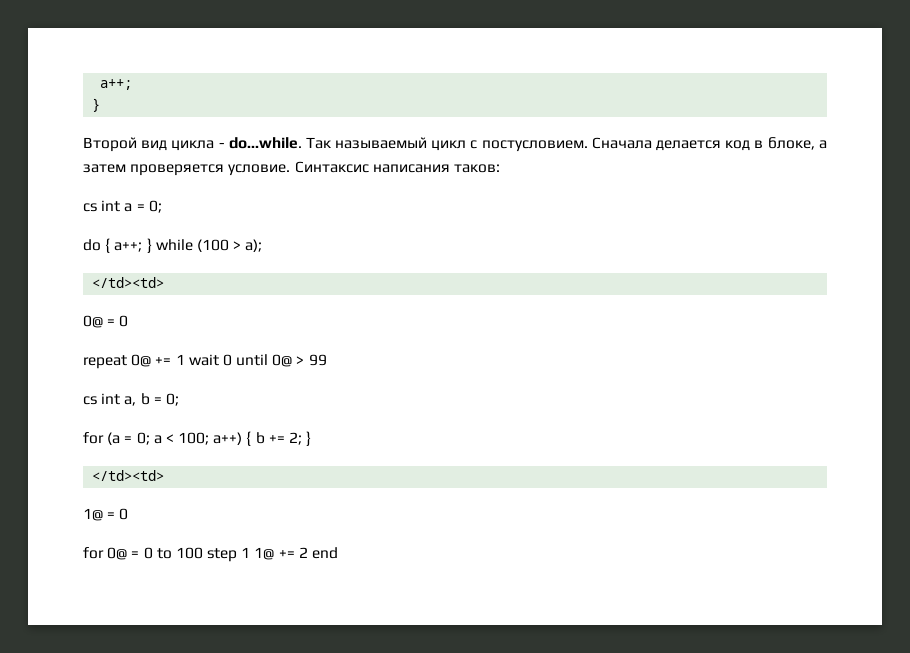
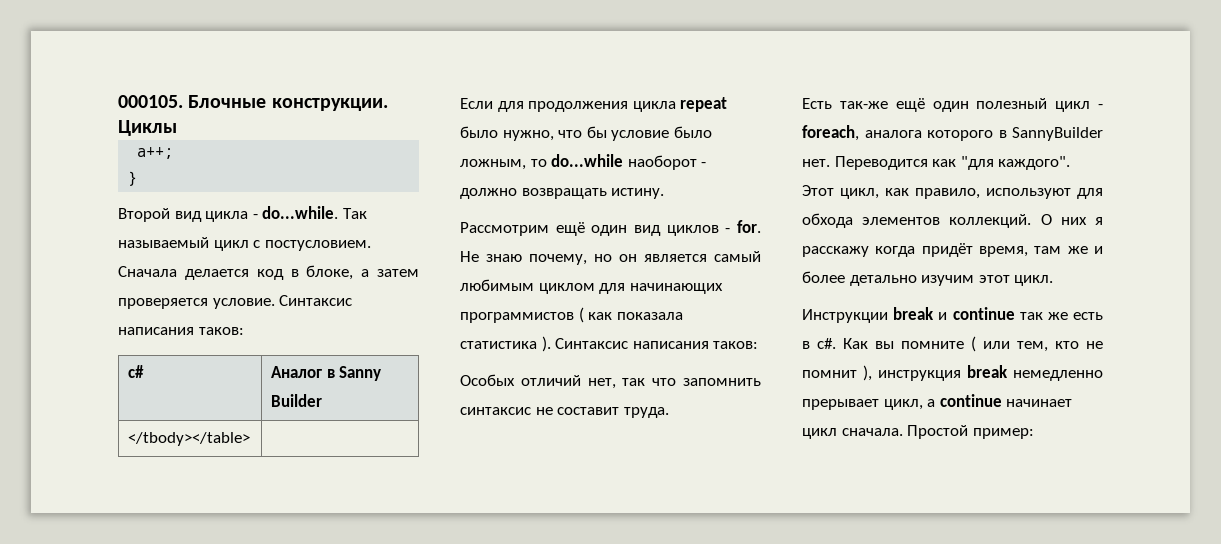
+ 000105. Блочные конструкции. Циклы
- cs int a = 0;
- do { a++; } while (100 > a);
- </td><td>
- 0@ = 0
- repeat 0@ += 1 wait 0 until 0@ > 99
- cs int a, b = 0;
- for (a = 0; a < 100; a++) { b += 2; }
- </td><td>
- 1@ = 0
- for 0@ = 0 to 100 step 1 1@ += 2 end
+ c# | Аналог в Sanny Builder
+ </tbody></table> |
+ Если для продолжения цикла repeat было нужно, что бы условие было ложным, то do...while наоборот - должно возвращать истину.
+ Рассмотрим ещё один вид циклов - for. Не знаю почему, но он является самый любимым циклом для начинающих программистов ( как показала статистика ). Синтаксис написания таков:
+ Особых отличий нет, так что запомнить синтаксис не составит труда.
+ Есть так-же ещё один полезный цикл - foreach, аналога которого в SannyBuilder нет. Переводится как "для каждого". Этот цикл, как правило, используют для обхода элементов коллекций. О них я расскажу когда придёт время, там же и более детально изучим этот цикл.
+ Инструкции break и continue так же есть в c#. Как вы помните ( или тем, кто не помнит ), инструкция break немедленно прерывает цикл, а continue начинает цикл сначала. Простой пример:

